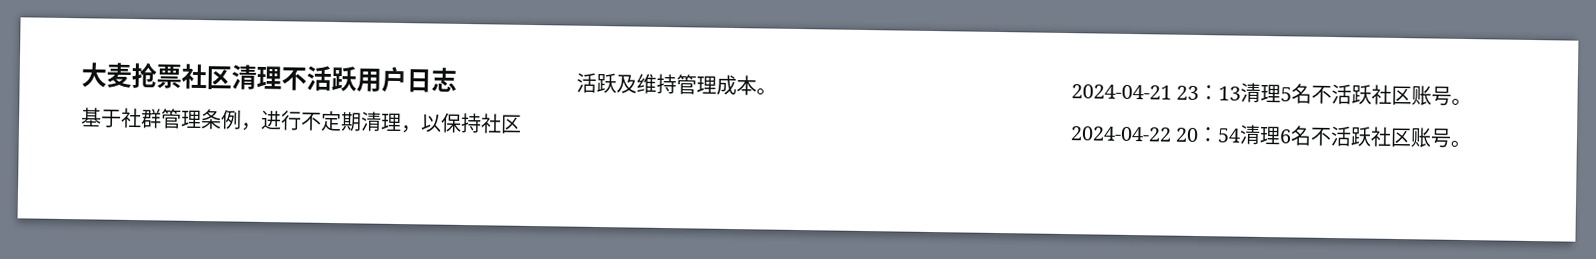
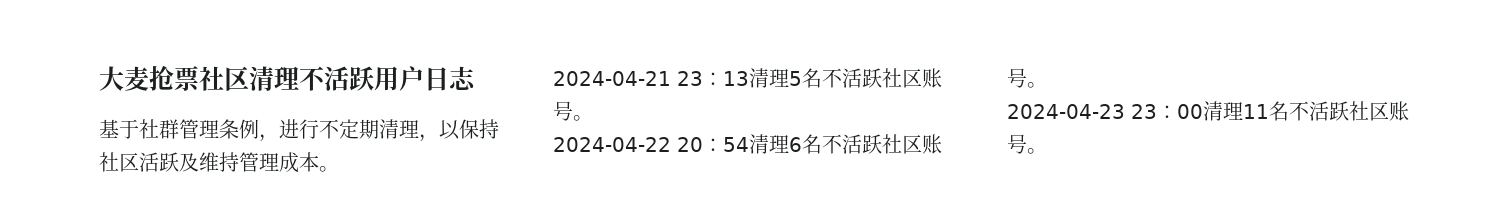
+ 2024-04-23 23：00清理11名不活跃社区账号。

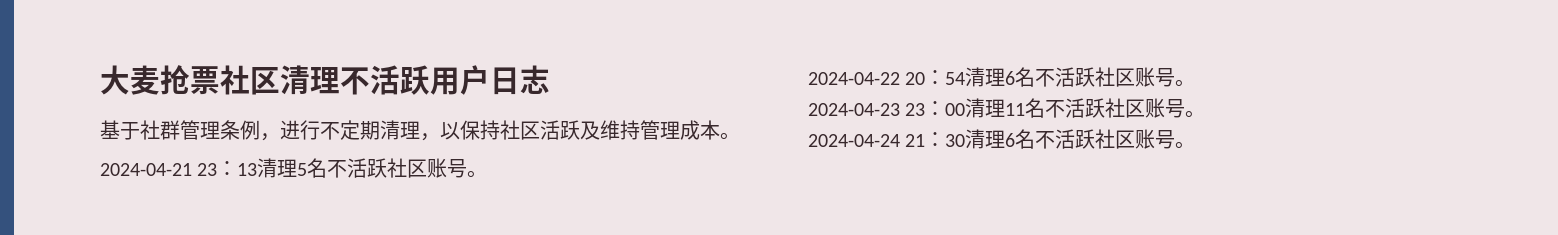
+ 2024-04-24 21：30清理6名不活跃社区账号。

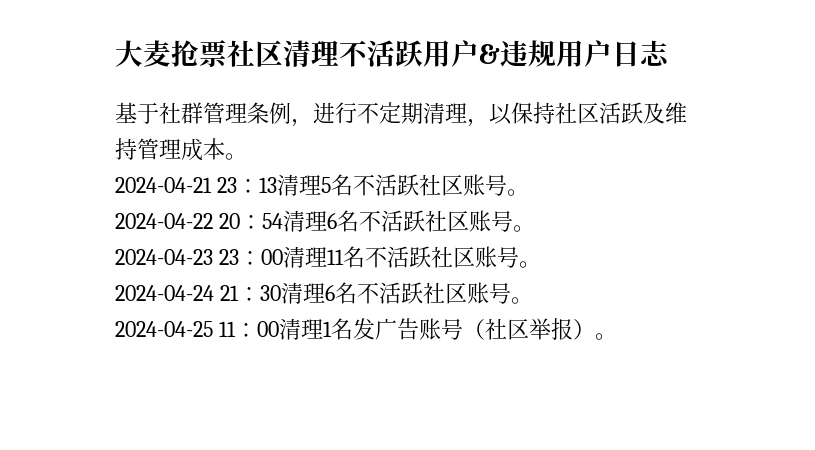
- 大麦抢票社区清理不活跃用户日志
+ 大麦抢票社区清理不活跃用户&违规用户日志
+ 2024-04-25 11：00清理1名发广告账号（社区举报）。

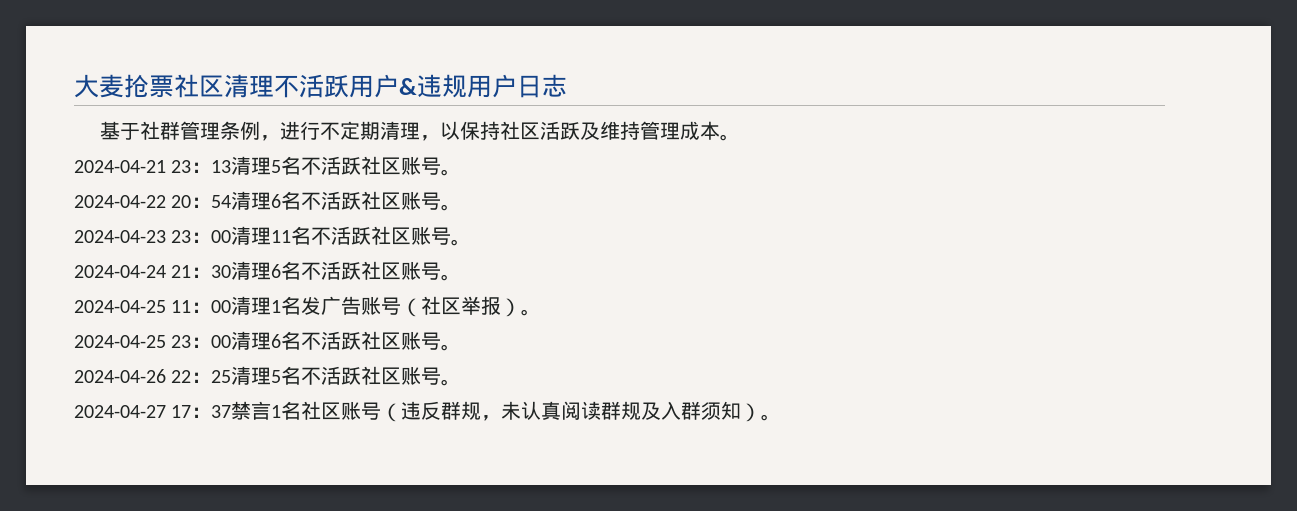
+ 2024-04-25 23：00清理6名不活跃社区账号。
+ 2024-04-26 22：25清理5名不活跃社区账号。
+ 2024-04-27 17：37禁言1名社区账号（违反群规，未认真阅读群规及入群须知）。

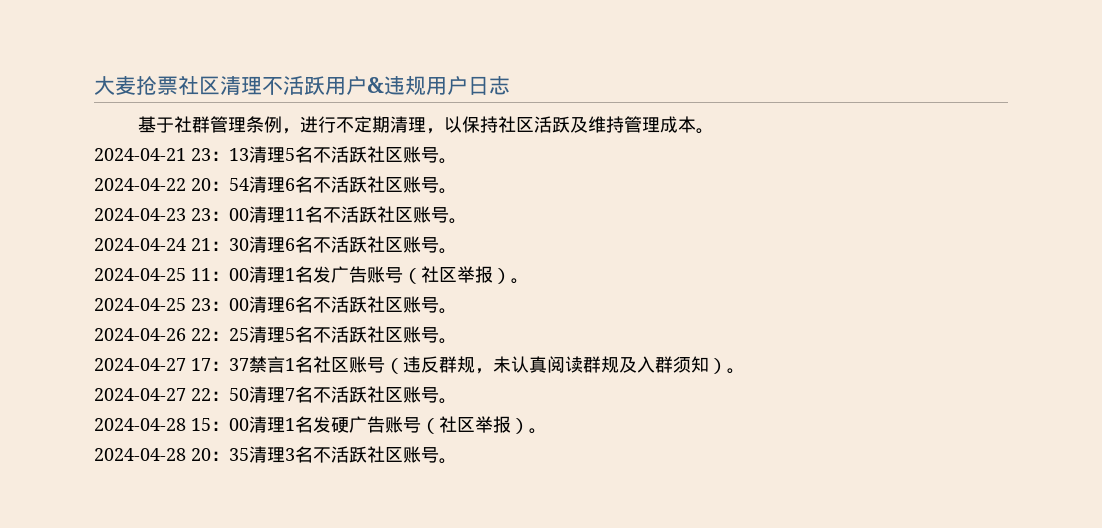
+ 2024-04-27 22：50清理7名不活跃社区账号。
+ 2024-04-28 15：00清理1名发硬广告账号（社区举报）。
+ 2024-04-28 20：35清理3名不活跃社区账号。

